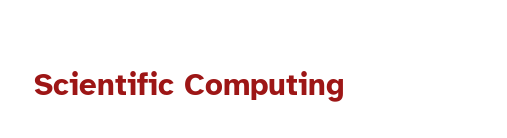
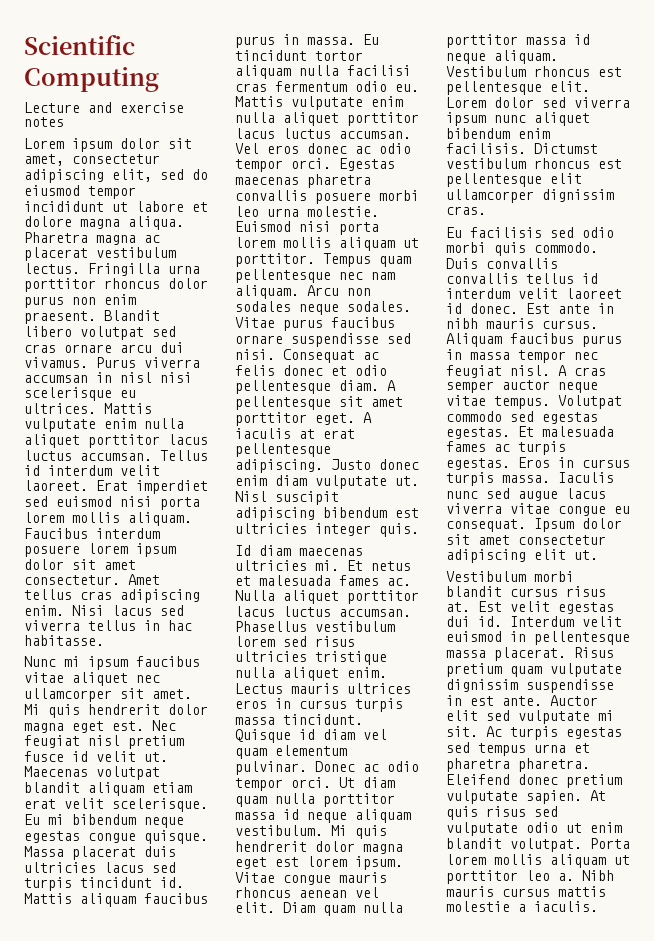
+ Lecture and exercise notes
+ Lorem ipsum dolor sit amet, consectetur adipiscing elit, sed do eiusmod tempor incididunt ut labore et dolore magna aliqua. Pharetra magna ac placerat vestibulum lectus. Fringilla urna porttitor rhoncus dolor purus non enim praesent. Blandit libero volutpat sed cras ornare arcu dui vivamus. Purus viverra accumsan in nisl nisi scelerisque eu ultrices. Mattis vulputate enim nulla aliquet porttitor lacus luctus accumsan. Tellus id interdum velit laoreet. Erat imperdiet sed euismod nisi porta lorem mollis aliquam. Faucibus interdum posuere lorem ipsum dolor sit amet consectetur. Amet tellus cras adipiscing enim. Nisi lacus sed viverra tellus in hac habitasse.
+ Nunc mi ipsum faucibus vitae aliquet nec ullamcorper sit amet. Mi quis hendrerit dolor magna eget est. Nec feugiat nisl pretium fusce id velit ut. Maecenas volutpat blandit aliquam etiam erat velit scelerisque. Eu mi bibendum neque egestas congue quisque. Massa placerat duis ultricies lacus sed turpis tincidunt id. Mattis aliquam faucibus purus in massa. Eu tincidunt tortor aliquam nulla facilisi cras fermentum odio eu. Mattis vulputate enim nulla aliquet porttitor lacus luctus accumsan. Vel eros donec ac odio tempor orci. Egestas maecenas pharetra convallis posuere morbi leo urna molestie. Euismod nisi porta lorem mollis aliquam ut porttitor. Tempus quam pellentesque nec nam aliquam. Arcu non sodales neque sodales. Vitae purus faucibus ornare suspendisse sed nisi. Consequat ac felis donec et odio pellentesque diam. A pellentesque sit amet porttitor eget. A iaculis at erat pellentesque adipiscing. Justo donec enim diam vulputate ut. Nisl suscipit adipiscing bibendum est ultricies integer quis.
+ Id diam maecenas ultricies mi. Et netus et malesuada fames ac. Nulla aliquet porttitor lacus luctus accumsan. Phasellus vestibulum lorem sed risus ultricies tristique nulla aliquet enim. Lectus mauris ultrices eros in cursus turpis massa tincidunt. Quisque id diam vel quam elementum pulvinar. Donec ac odio tempor orci. Ut diam quam nulla porttitor massa id neque aliquam vestibulum. Mi quis hendrerit dolor magna eget est lorem ipsum. Vitae congue mauris rhoncus aenean vel elit. Diam quam nulla porttitor massa id neque aliquam. Vestibulum rhoncus est pellentesque elit. Lorem dolor sed viverra ipsum nunc aliquet bibendum enim facilisis. Dictumst vestibulum rhoncus est pellentesque elit ullamcorper dignissim cras.
+ Eu facilisis sed odio morbi quis commodo. Duis convallis convallis tellus id interdum velit laoreet id donec. Est ante in nibh mauris cursus. Aliquam faucibus purus in massa tempor nec feugiat nisl. A cras semper auctor neque vitae tempus. Volutpat commodo sed egestas egestas. Et malesuada fames ac turpis egestas. Eros in cursus turpis massa. Iaculis nunc sed augue lacus viverra vitae congue eu consequat. Ipsum dolor sit amet consectetur adipiscing elit ut.
+ Vestibulum morbi blandit cursus risus at. Est velit egestas dui id. Interdum velit euismod in pellentesque massa placerat. Risus pretium quam vulputate dignissim suspendisse in est ante. Auctor elit sed vulputate mi sit. Ac turpis egestas sed tempus urna et pharetra pharetra. Eleifend donec pretium vulputate sapien. At quis risus sed vulputate odio ut enim blandit volutpat. Porta lorem mollis aliquam ut porttitor leo a. Nibh mauris cursus mattis molestie a iaculis.

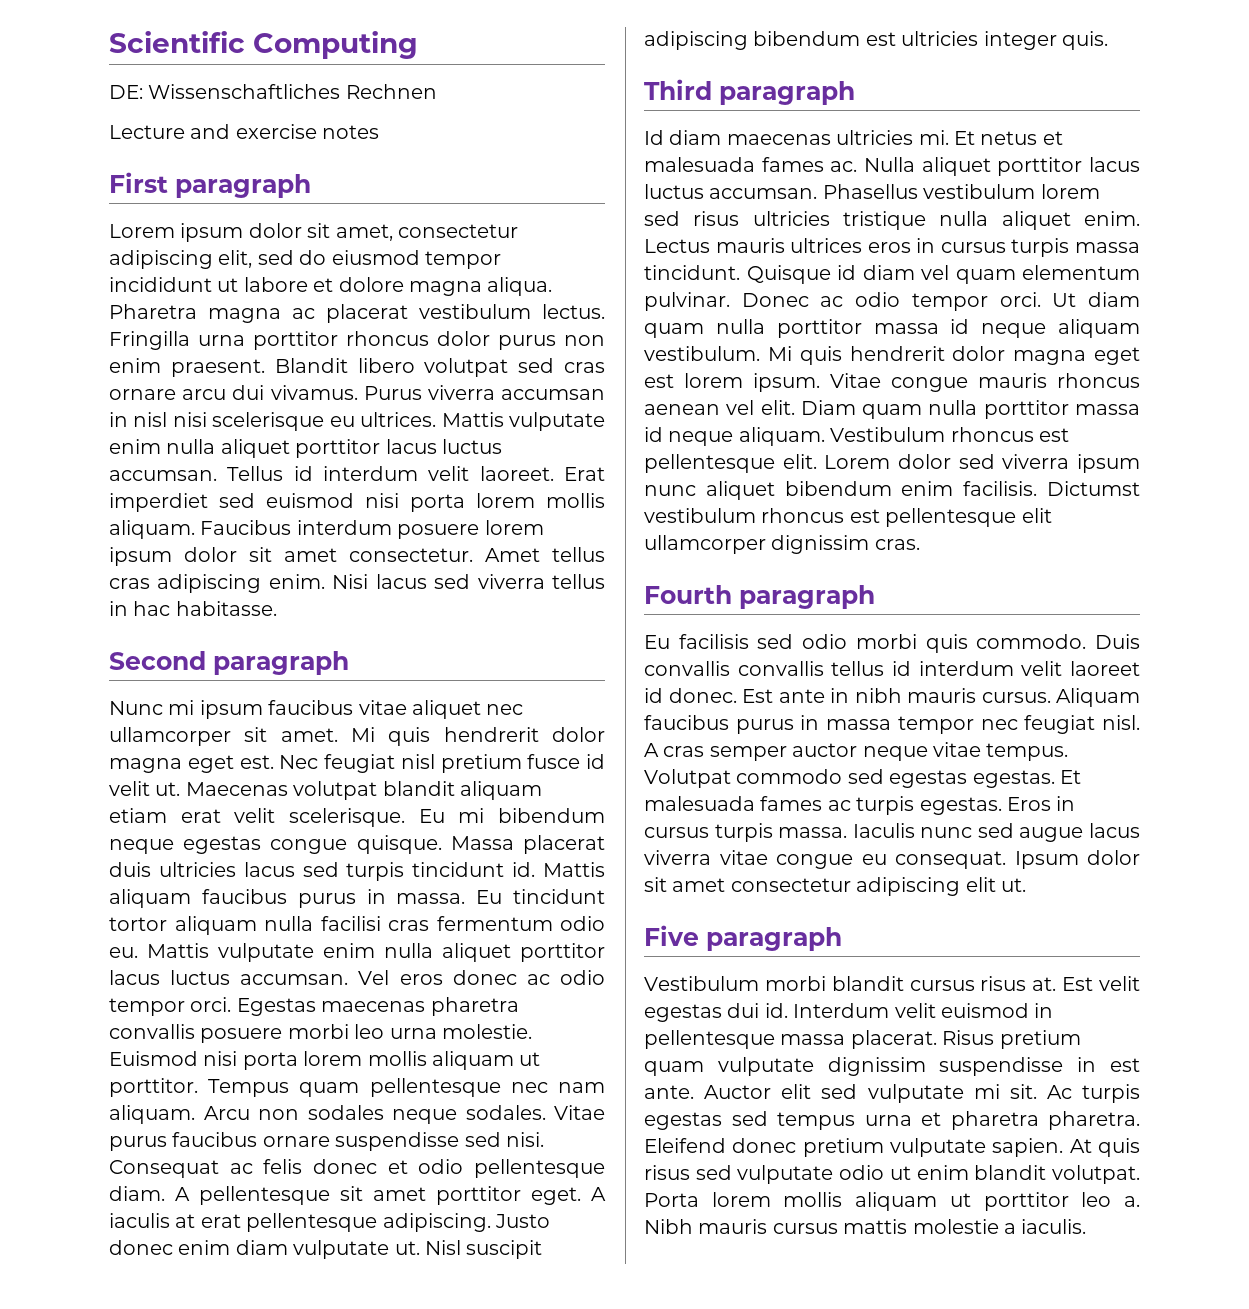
+ DE: Wissenschaftliches Rechnen
+ First paragraph
+ Second paragraph
+ Third paragraph
+ Fourth paragraph
+ Five paragraph

